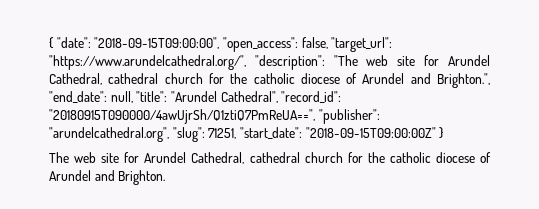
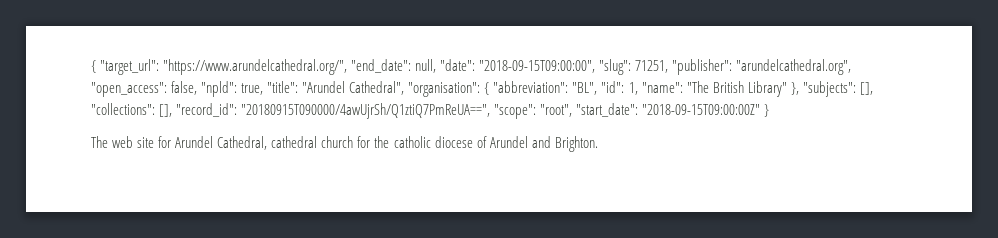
- { "date": "2018-09-15T09:00:00", "open_access": false, "target_url": "https://www.arundelcathedral.org/", "description": "The web site for Arundel Cathedral, cathedral church for the catholic diocese of Arundel and Brighton.", "end_date": null, "title": "Arundel Cathedral", "record_id": "20180915T090000/4awUjrSh/Q1ztiQ7PmReUA==", "publisher": "arundelcathedral.org", "slug": 71251, "start_date": "2018-09-15T09:00:00Z" }
+ { "target_url": "https://www.arundelcathedral.org/", "end_date": null, "date": "2018-09-15T09:00:00", "slug": 71251, "publisher": "arundelcathedral.org", "open_access": false, "npld": true, "title": "Arundel Cathedral", "organisation": { "abbreviation": "BL", "id": 1, "name": "The British Library" }, "subjects": [], "collections": [], "record_id": "20180915T090000/4awUjrSh/Q1ztiQ7PmReUA==", "scope": "root", "start_date": "2018-09-15T09:00:00Z" }

